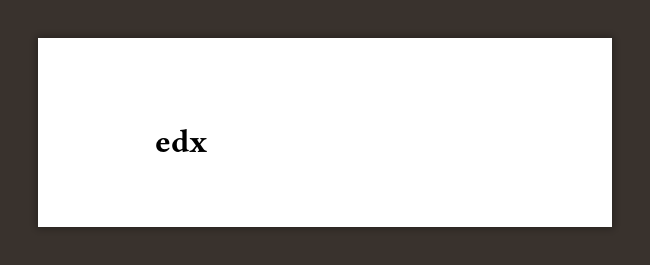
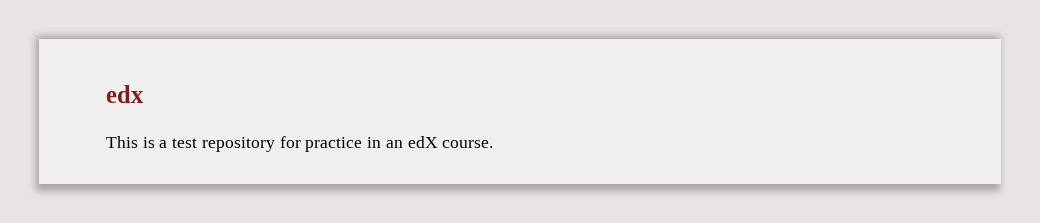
+ This is a test repository for practice in an edX course.

